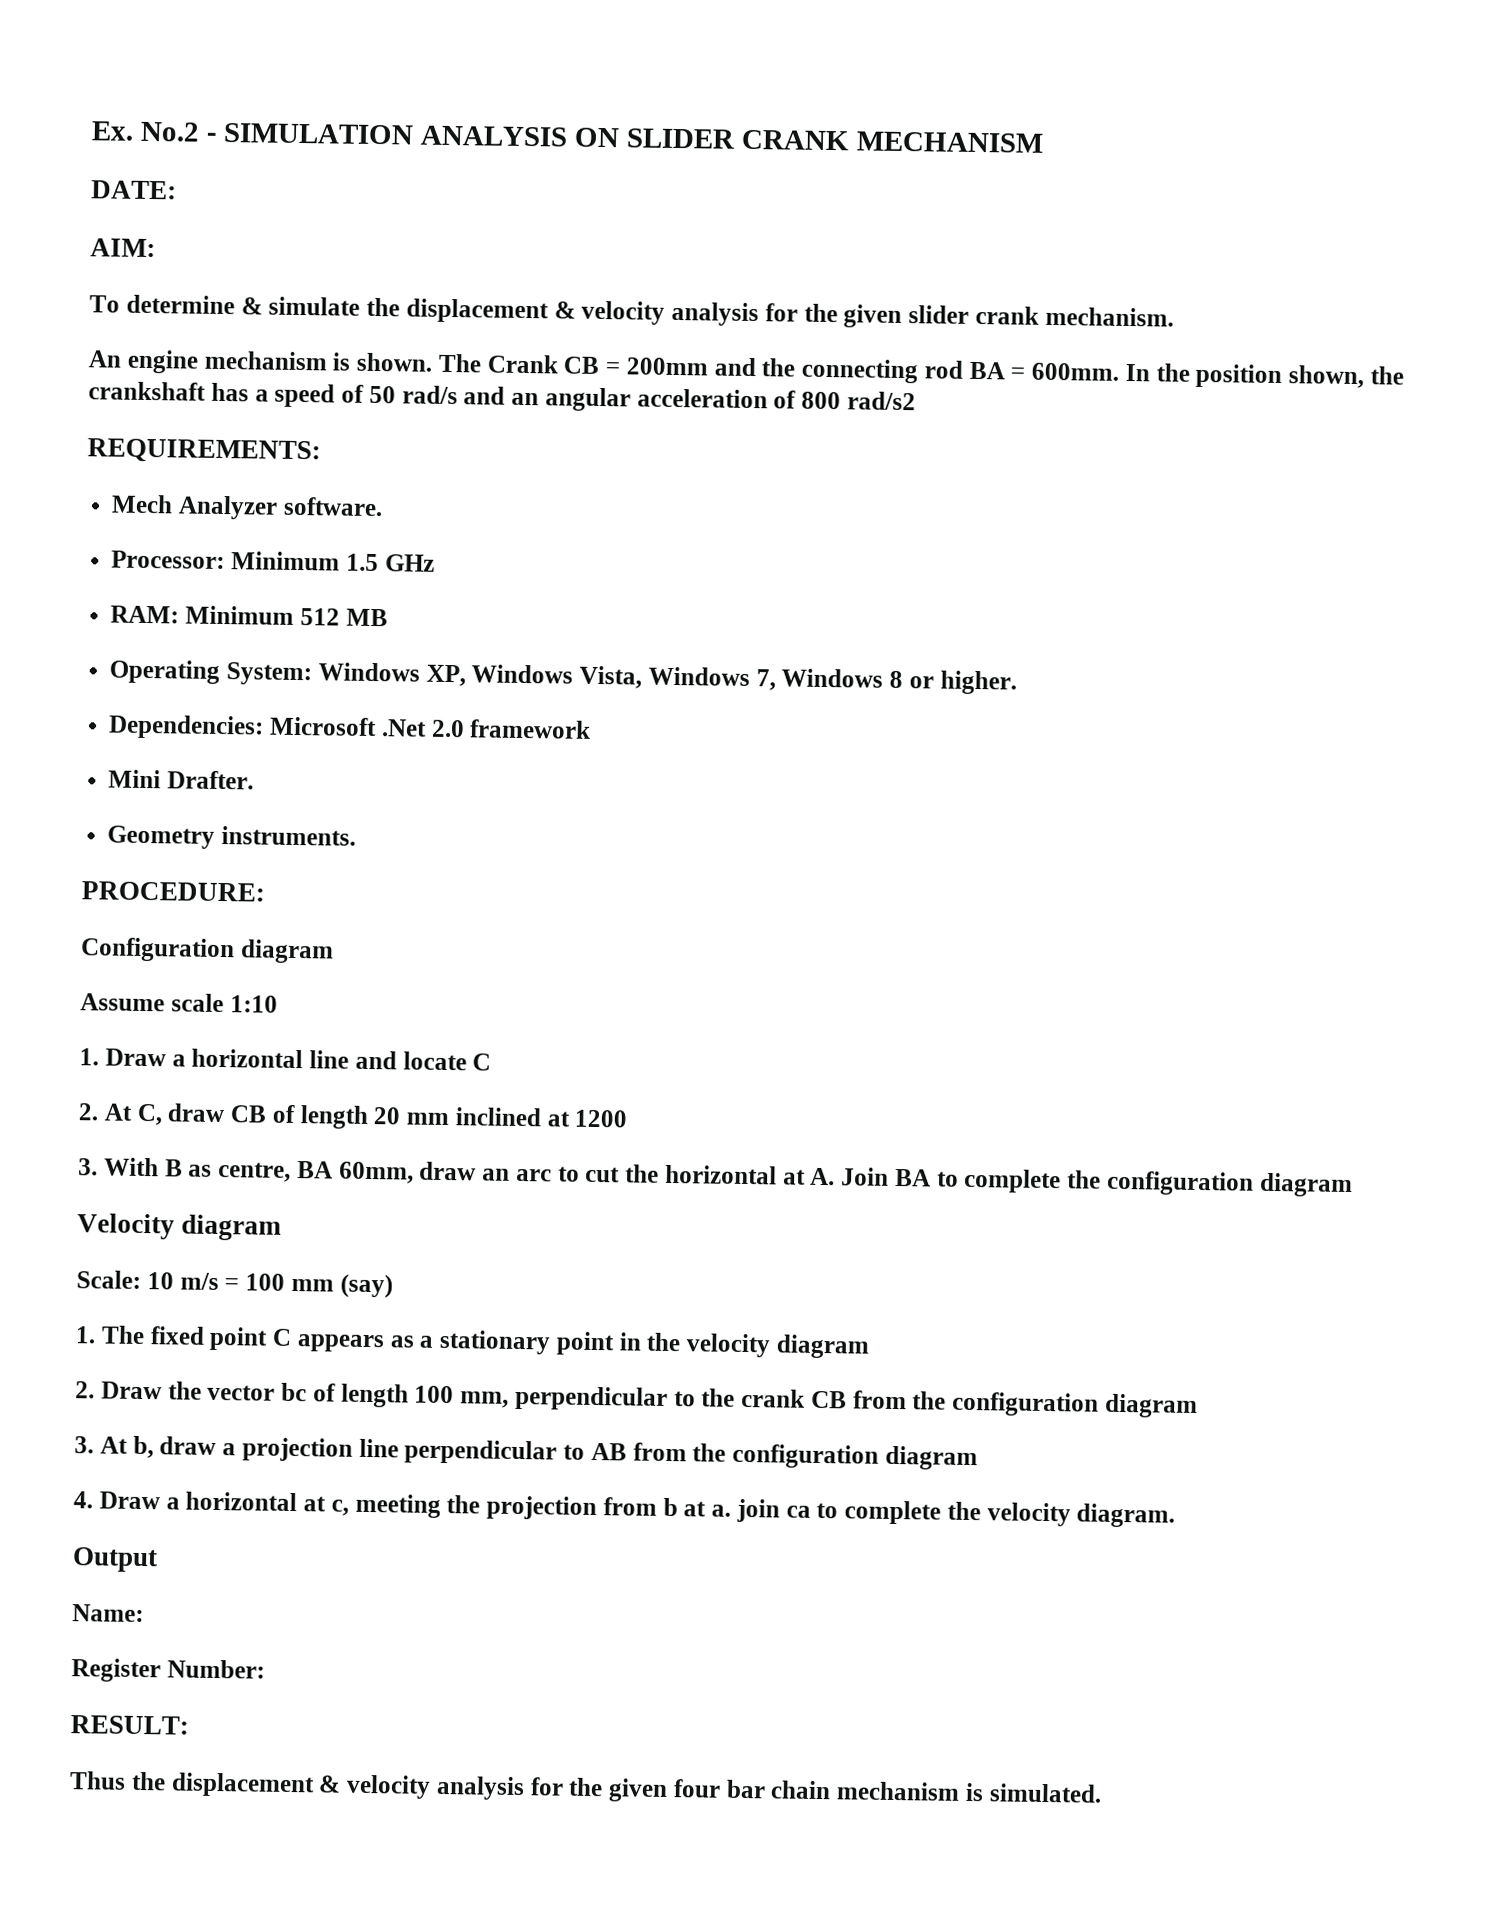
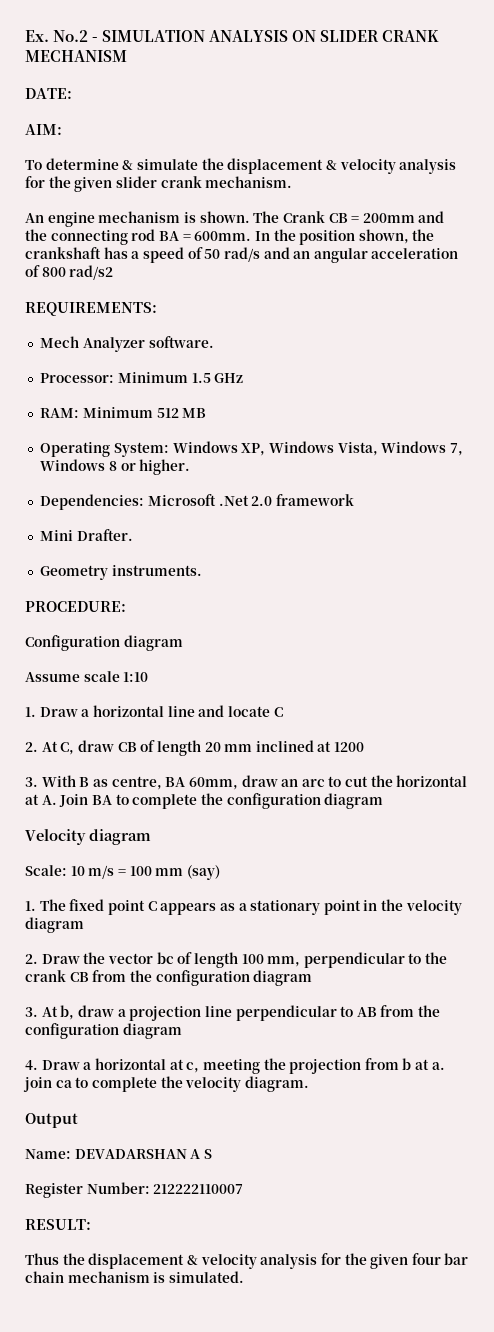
- Name:
+ Name: DEVADARSHAN A S
- Register Number:
+ Register Number: 212222110007

